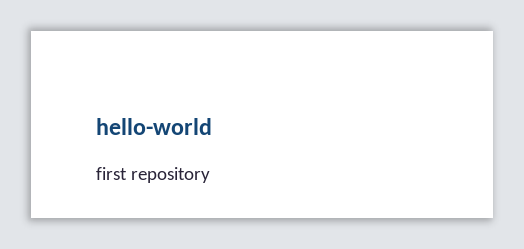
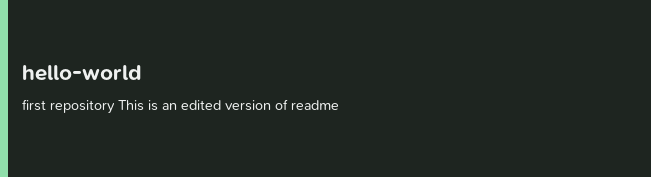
- first repository
+ first repository This is an edited version of readme

